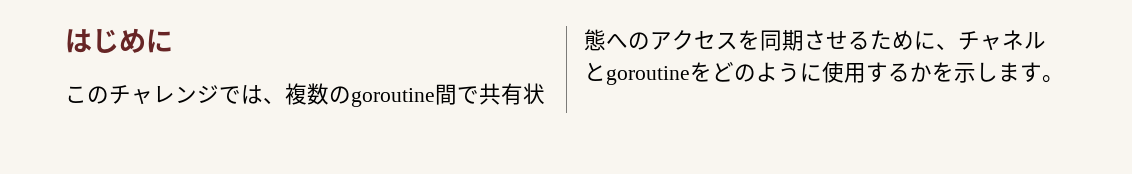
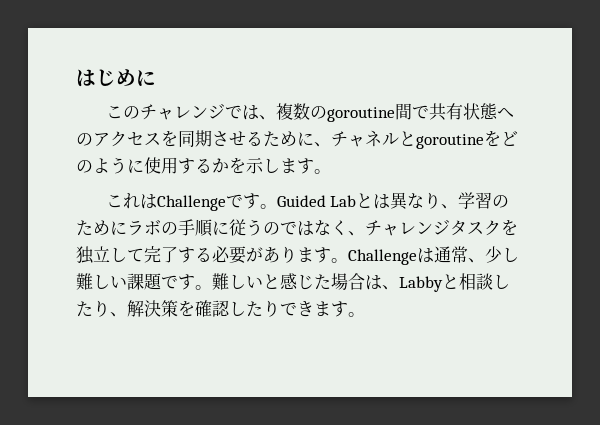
+ これはChallengeです。Guided Labとは異なり、学習のためにラボの手順に従うのではなく、チャレンジタスクを独立して完了する必要があります。Challengeは通常、少し難しい課題です。難しいと感じた場合は、Labbyと相談したり、解決策を確認したりできます。

